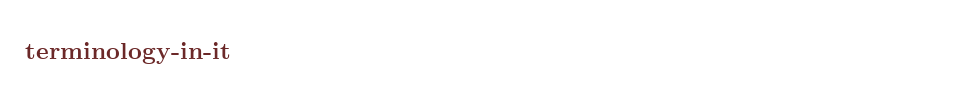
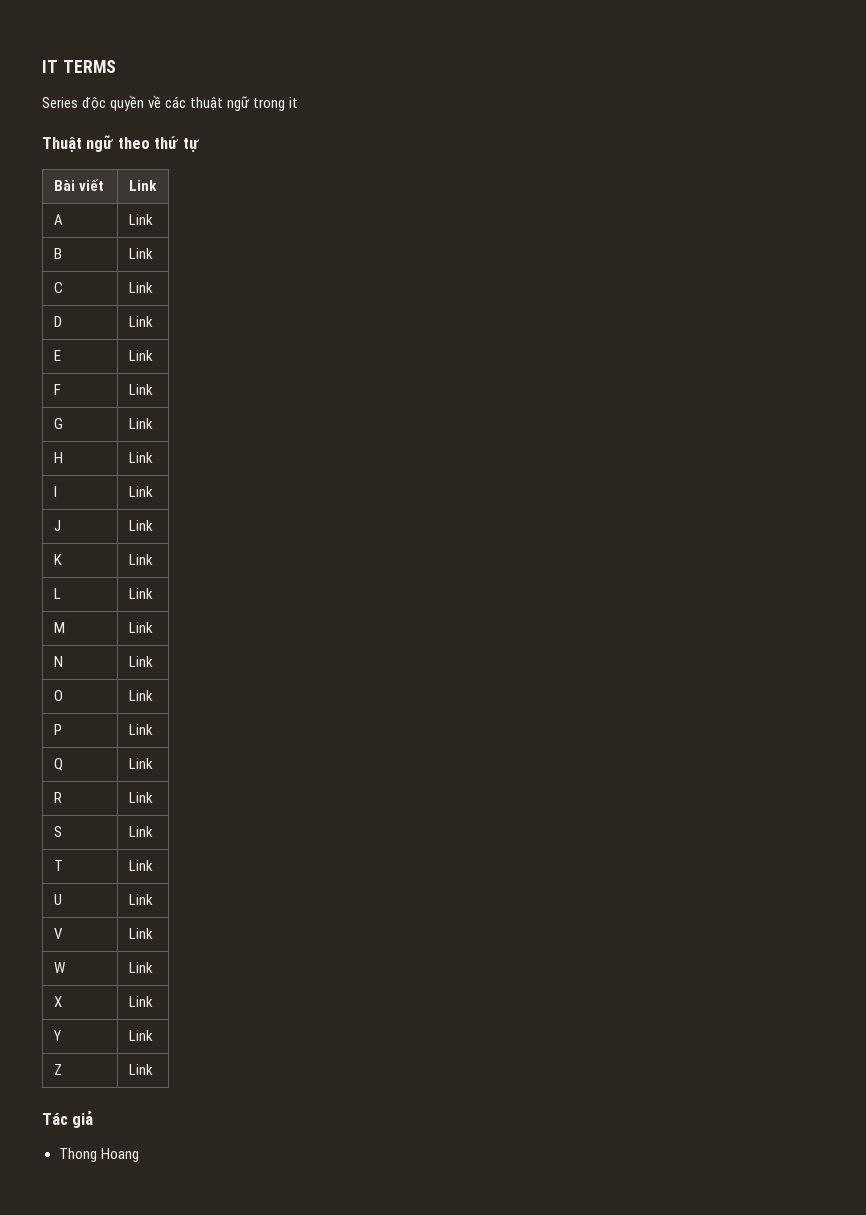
- terminology-in-it
+ IT TERMS
+ Series độc quyền về các thuật ngữ trong it
+ Thuật ngữ theo thứ tự
+ Bài viết | Link
+ A | Link
+ B | Link
+ C | Link
+ D | Link
+ E | Link
+ F | Link
+ G | Link
+ H | Link
+ I | Link
+ J | Link
+ K | Link
+ L | Link
+ M | Link
+ N | Link
+ O | Link
+ P | Link
+ Q | Link
+ R | Link
+ S | Link
+ T | Link
+ U | Link
+ V | Link
+ W | Link
+ X | Link
+ Y | Link
+ Z | Link
+ Tác giả
+ Thong Hoang

